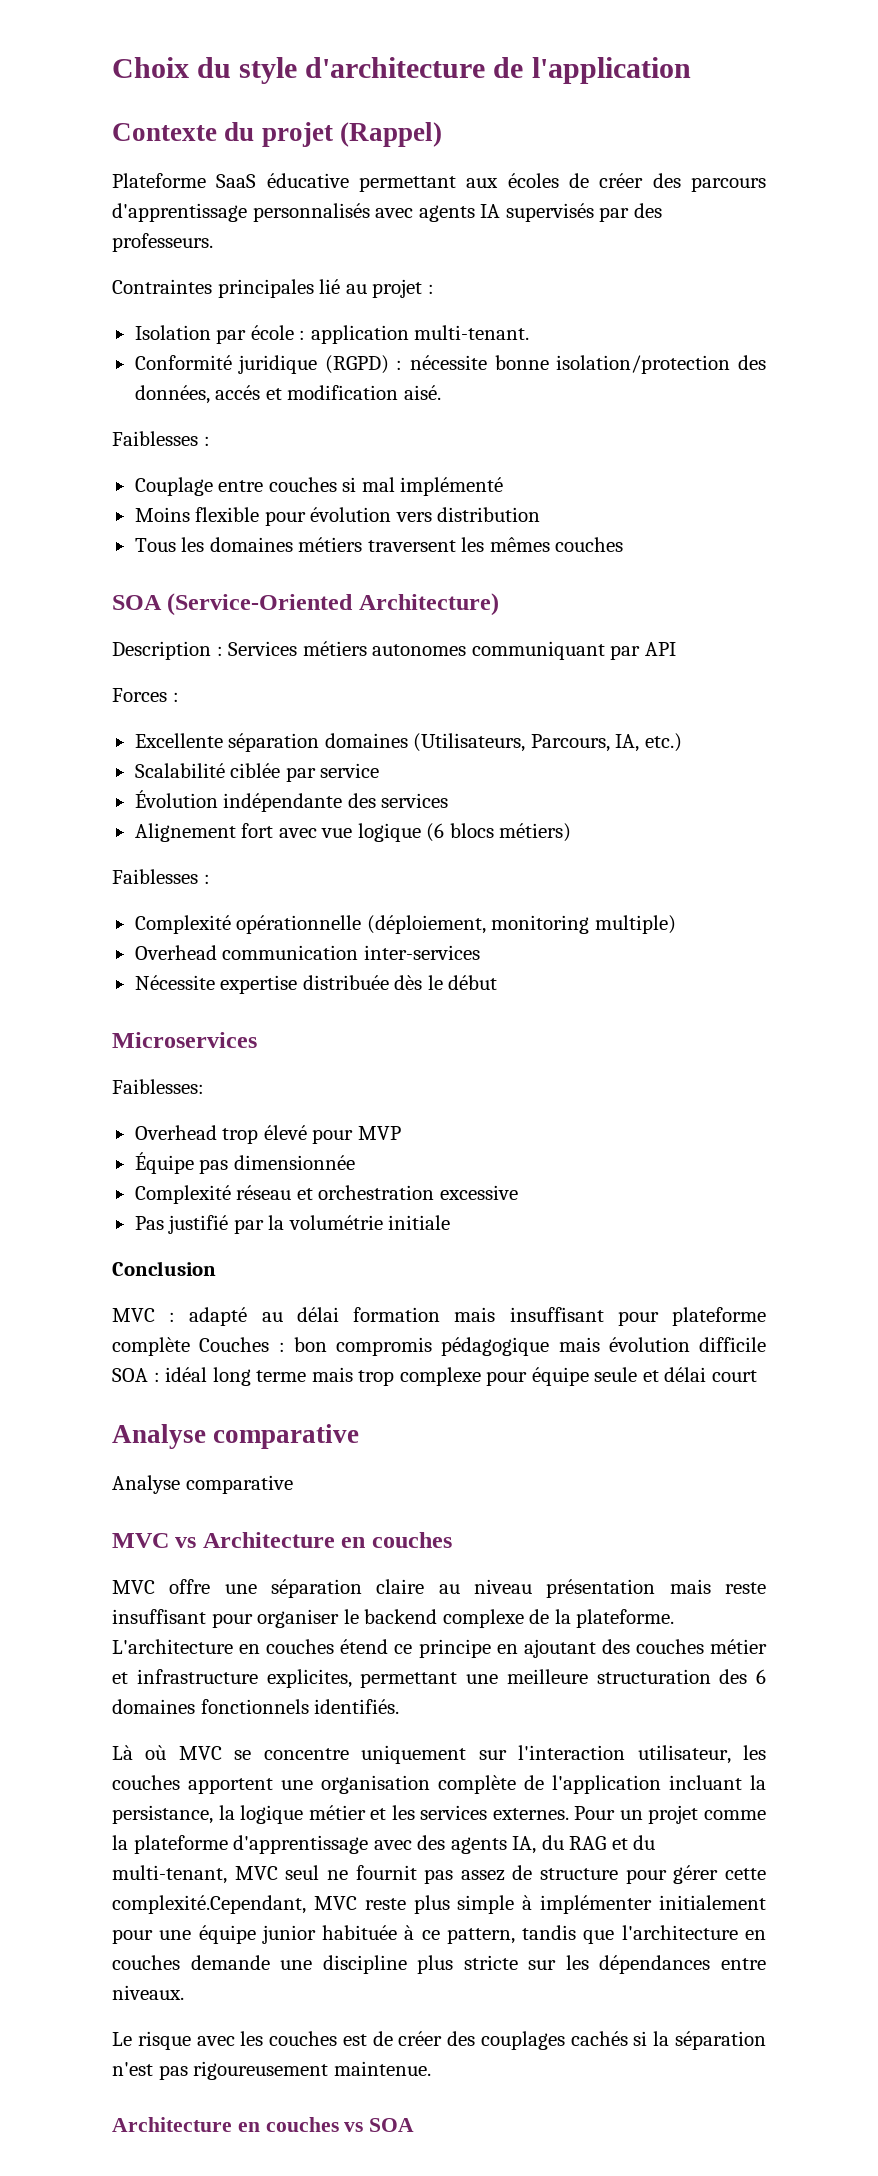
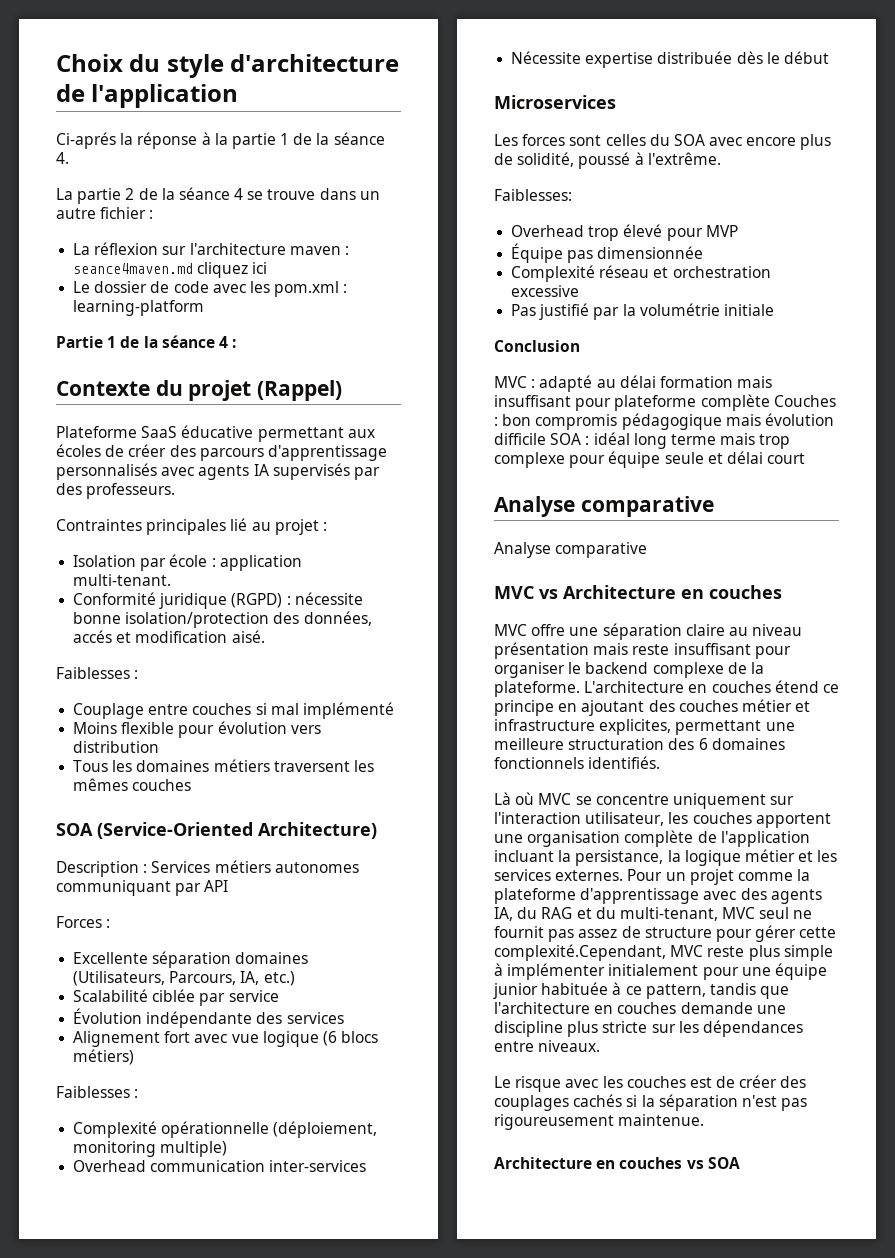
+ Ci-aprés la réponse à la partie 1 de la séance 4.
+ La partie 2 de la séance 4 se trouve dans un autre fichier :
+ La réflexion sur l'architecture maven : seance4maven.md cliquez ici
+ Le dossier de code avec les pom.xml : learning-platform
+ Partie 1 de la séance 4 :
+ Les forces sont celles du SOA avec encore plus de solidité, poussé à l'extrême.

